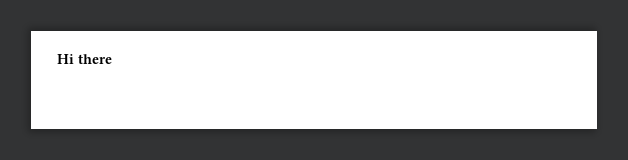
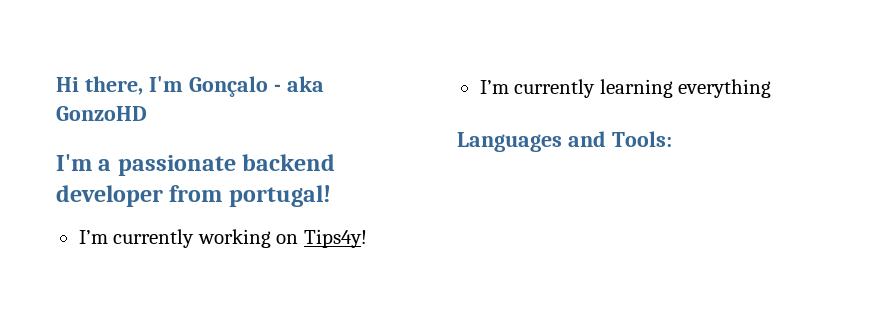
- Hi there
+ Hi there, I'm Gonçalo - aka GonzoHD
+ I'm a passionate backend developer from portugal!
+ I’m currently working on Tips4y!
+ I’m currently learning everything
+ Languages and Tools:

